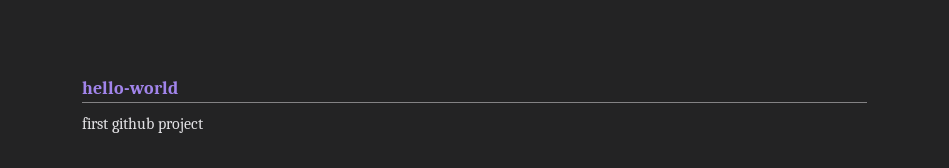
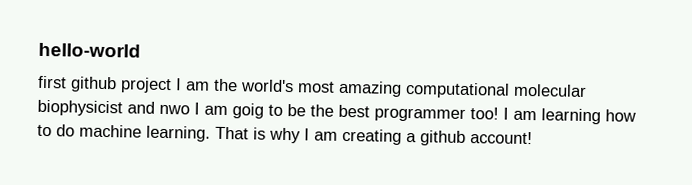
- first github project
+ first github project I am the world's most amazing computational molecular biophysicist and nwo I am goig to be the best programmer too! I am learning how to do machine learning. That is why I am creating a github account!

